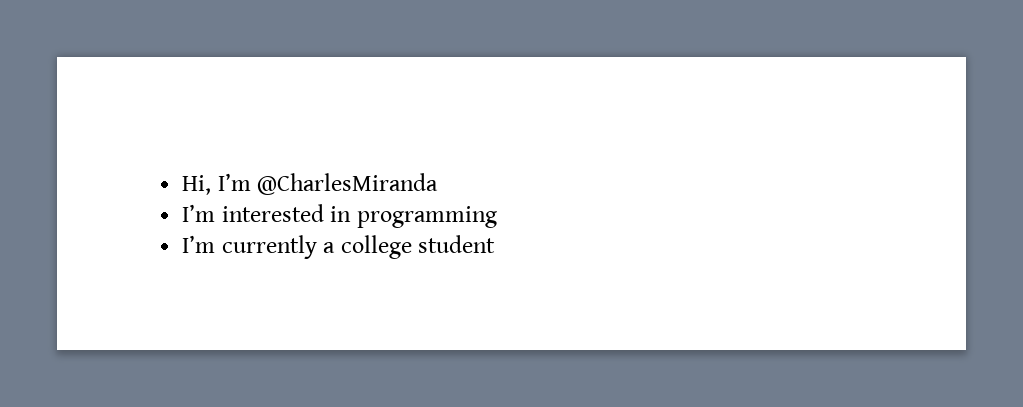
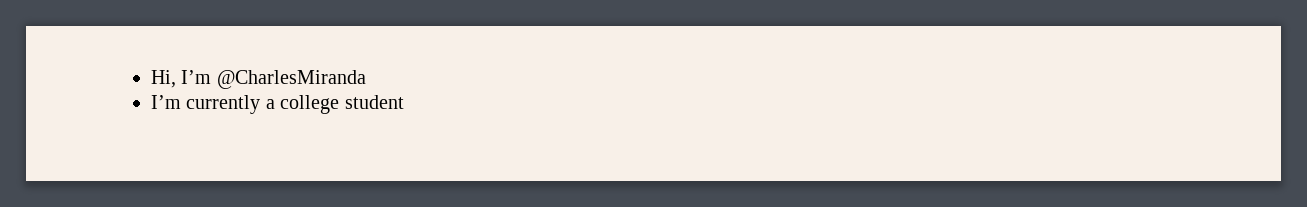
- I’m interested in programming

